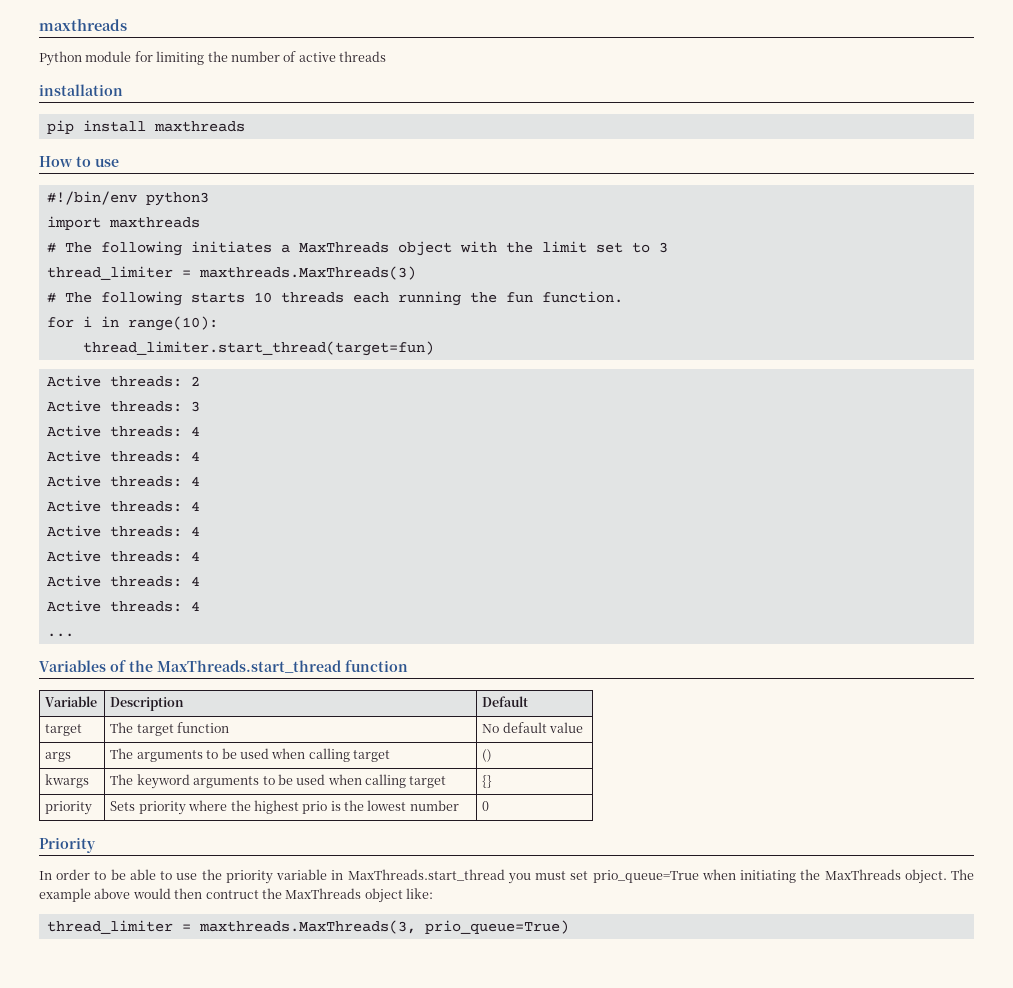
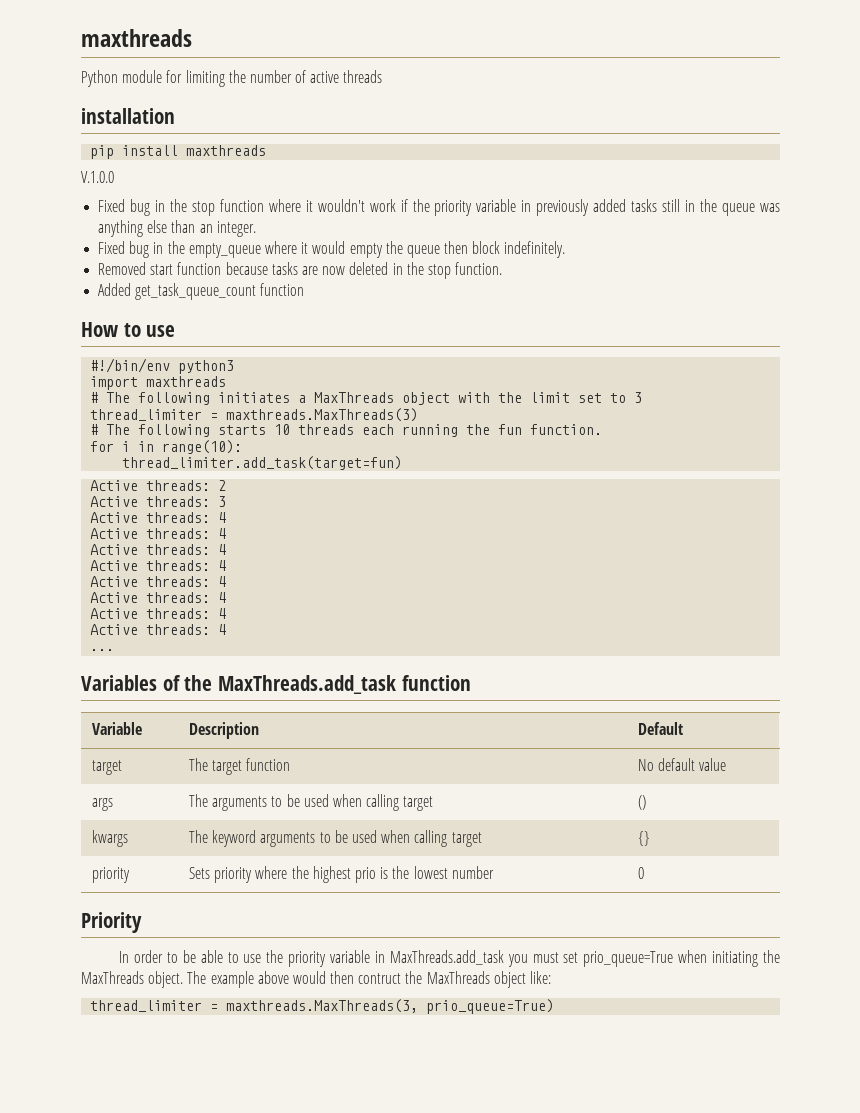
+ V.1.0.0
+ Fixed bug in the stop function where it wouldn't work if the priority variable in previously added tasks still in the queue was anything else than an integer.
+ Fixed bug in the empty_queue where it would empty the queue then block indefinitely.
+ Removed start function because tasks are now deleted in the stop function.
+ Added get_task_queue_count function
- thread_limiter.start_thread(target=fun)
+ thread_limiter.add_task(target=fun)
- Variables of the MaxThreads.start_thread function
+ Variables of the MaxThreads.add_task function
- In order to be able to use the priority variable in MaxThreads.start_thread you must set prio_queue=True when initiating the MaxThreads object.
+ In order to be able to use the priority variable in MaxThreads.add_task you must set prio_queue=True when initiating the MaxThreads object.

